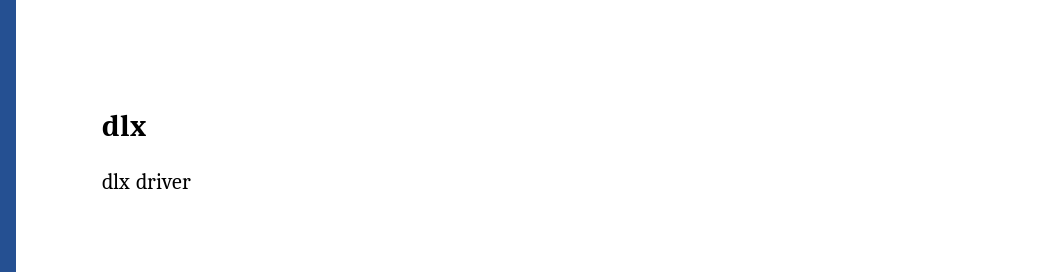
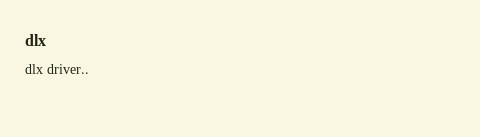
- dlx driver
+ dlx driver..

